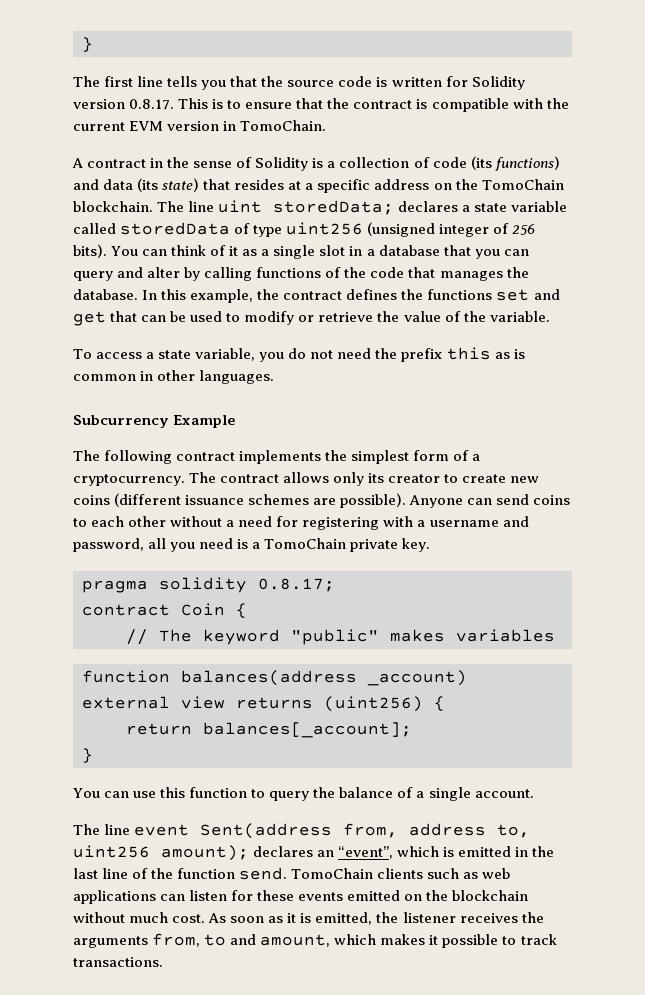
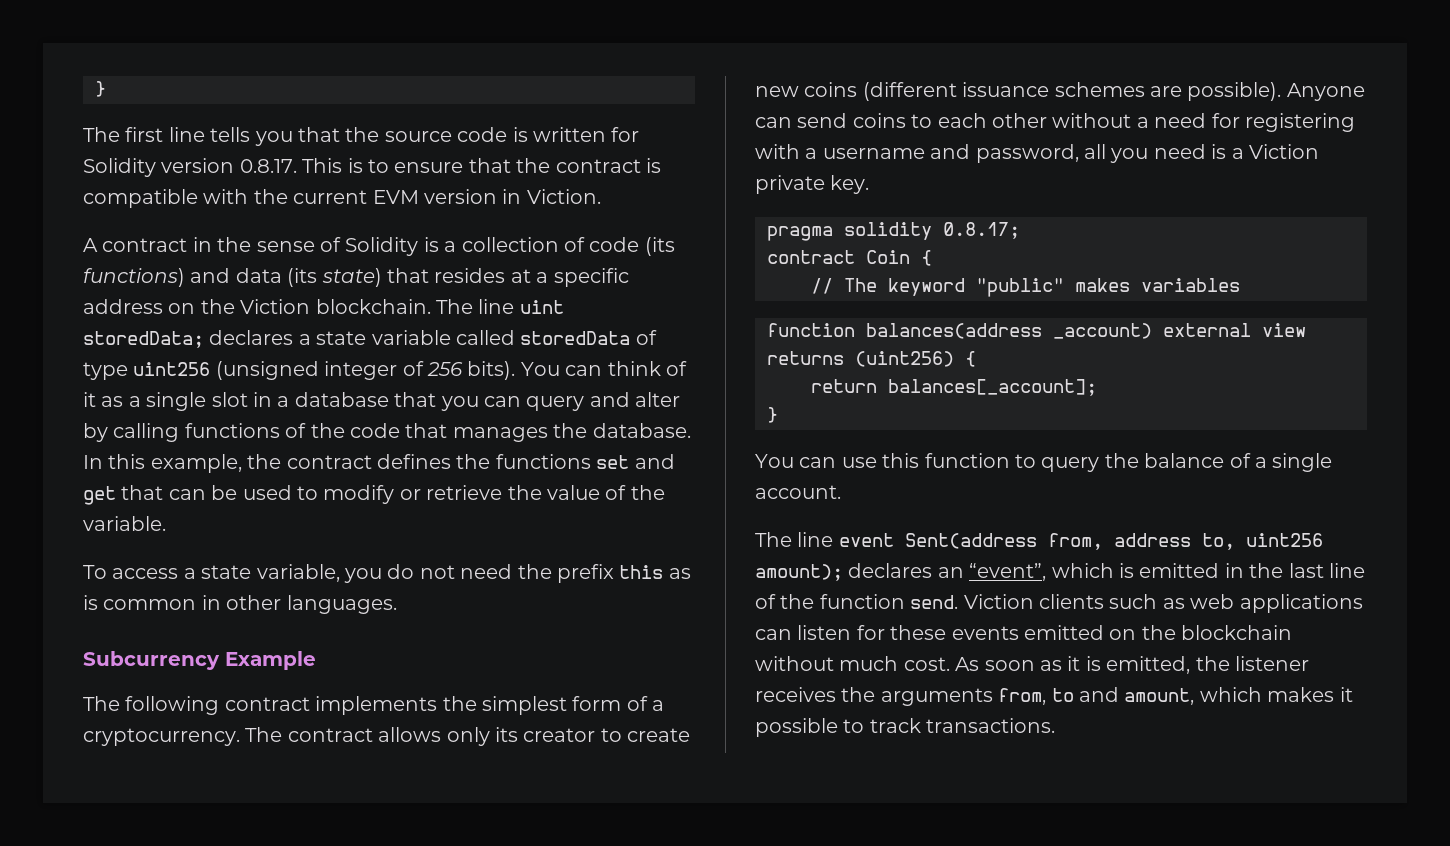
- The first line tells you that the source code is written for Solidity version 0.8.17. This is to ensure that the contract is compatible with the current EVM version in TomoChain.
+ The first line tells you that the source code is written for Solidity version 0.8.17. This is to ensure that the contract is compatible with the current EVM version in Viction.
- A contract in the sense of Solidity is a collection of code (its functions) and data (its state) that resides at a specific address on the TomoChain blockchain.
+ A contract in the sense of Solidity is a collection of code (its functions) and data (its state) that resides at a specific address on the Viction blockchain.
- Anyone can send coins to each other without a need for registering with a username and password, all you need is a TomoChain private key.
+ Anyone can send coins to each other without a need for registering with a username and password, all you need is a Viction private key.
- TomoChain clients such as web applications can listen for these events emitted on the blockchain without much cost.
+ Viction clients such as web applications can listen for these events emitted on the blockchain without much cost.

